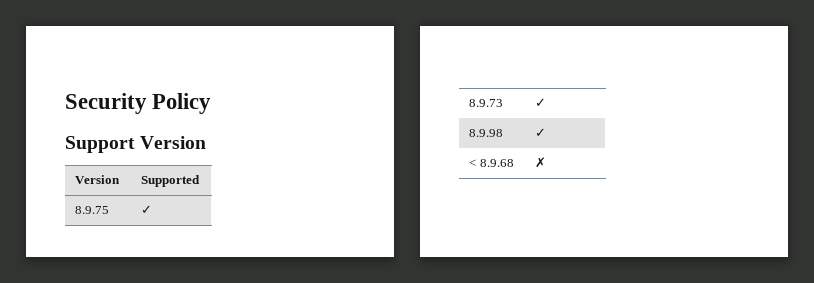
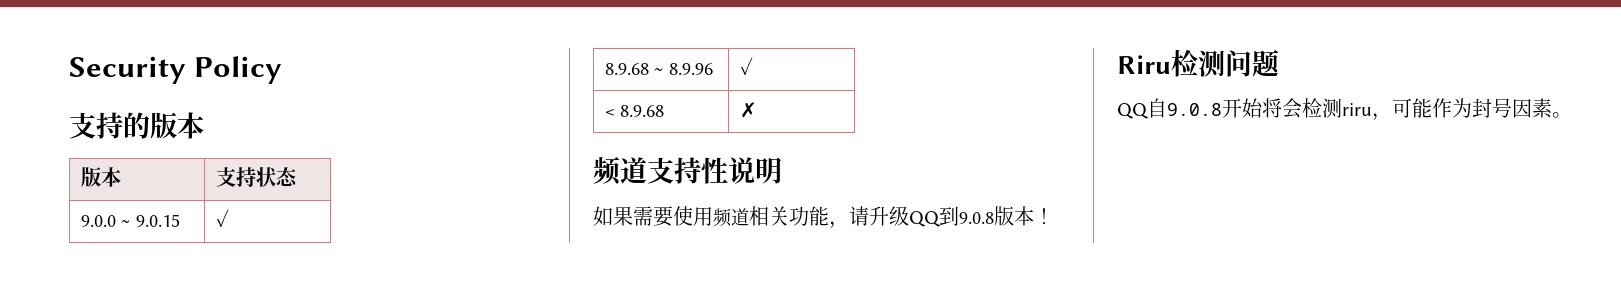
- Support Version
- Version | Supported
- 8.9.75 | ✓
- 8.9.73 | ✓
- 8.9.98 | ✓
+ 支持的版本
+ 版本 | 支持状态
+ 9.0.0 ~ 9.0.15 | ✓
+ 8.9.68 ~ 8.9.96 | ✓
  < 8.9.68 | ✗
+ 频道支持性说明
+ 如果需要使用频道相关功能，请升级QQ到9.0.8版本！
+ Riru检测问题
+ QQ自9.0.8开始将会检测riru，可能作为封号因素。

